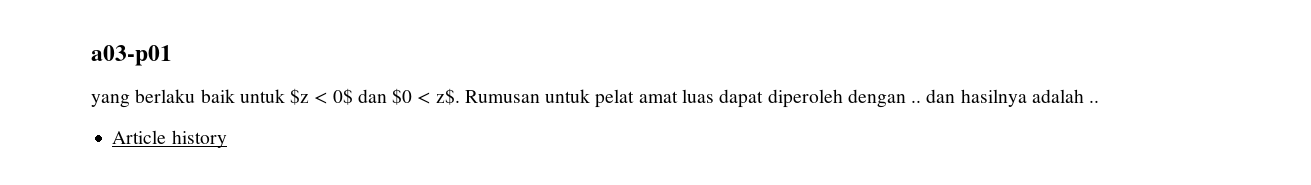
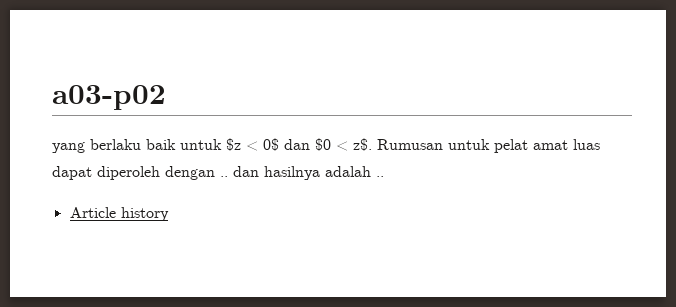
- a03-p01
+ a03-p02

